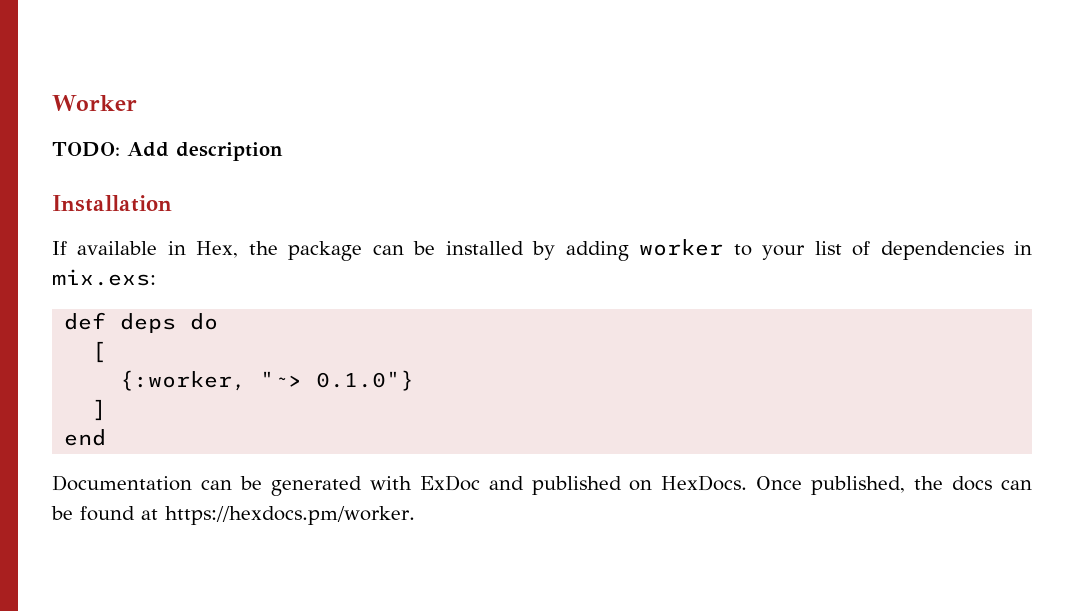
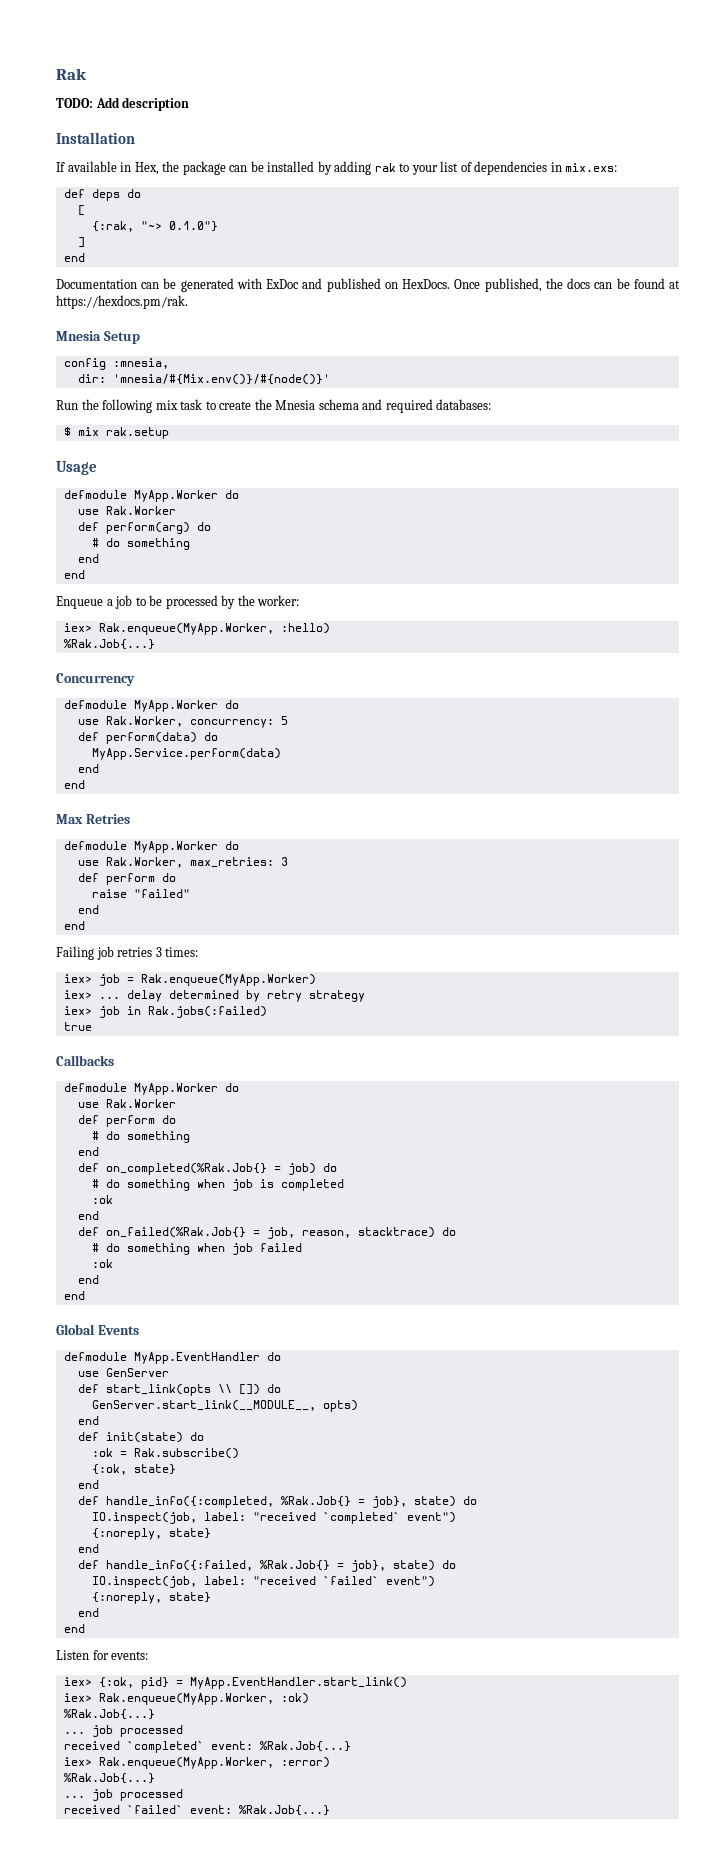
- Worker
+ Rak
- If available in Hex, the package can be installed by adding worker to your list of dependencies in mix.exs:
+ If available in Hex, the package can be installed by adding rak to your list of dependencies in mix.exs:
- {:worker, "~> 0.1.0"}
+ {:rak, "~> 0.1.0"}
- Once published, the docs can be found at https://hexdocs.pm/worker.
+ Once published, the docs can be found at https://hexdocs.pm/rak.
+ Mnesia Setup
+ config :mnesia,
+ dir: 'mnesia/#{Mix.env()}/#{node()}'
+ Run the following mix task to create the Mnesia schema and required databases:
+ $ mix rak.setup
+ Usage
+ defmodule MyApp.Worker do
+ use Rak.Worker
+ def perform(arg) do
+ # do something
+ end
+ end
+ Enqueue a job to be processed by the worker:
+ iex> Rak.enqueue(MyApp.Worker, :hello)
+ %Rak.Job{...}
+ Concurrency
+ defmodule MyApp.Worker do
+ use Rak.Worker, concurrency: 5
+ def perform(data) do
+ MyApp.Service.perform(data)
+ end
+ end
+ Max Retries
+ defmodule MyApp.Worker do
+ use Rak.Worker, max_retries: 3
+ def perform do
+ raise "failed"
+ end
+ end
+ Failing job retries 3 times:
+ iex> job = Rak.enqueue(MyApp.Worker)
+ iex> ... delay determined by retry strategy
+ iex> job in Rak.jobs(:failed)
+ true
+ Callbacks
+ defmodule MyApp.Worker do
+ use Rak.Worker
+ def perform do
+ # do something
+ end
+ def on_completed(%Rak.Job{} = job) do
+ # do something when job is completed
+ :ok
+ end
+ def on_failed(%Rak.Job{} = job, reason, stacktrace) do
+ # do something when job failed
+ :ok
+ end
+ end
+ Global Events
+ defmodule MyApp.EventHandler do
+ use GenServer
+ def start_link(opts \\ []) do
+ GenServer.start_link(__MODULE__, opts)
+ end
+ def init(state) do
+ :ok = Rak.subscribe()
+ {:ok, state}
+ end
+ def handle_info({:completed, %Rak.Job{} = job}, state) do
+ IO.inspect(job, label: "received `completed` event")
+ {:noreply, state}
+ end
+ def handle_info({:failed, %Rak.Job{} = job}, state) do
+ IO.inspect(job, label: "received `failed` event")
+ {:noreply, state}
+ end
+ end
+ Listen for events:
+ iex> {:ok, pid} = MyApp.EventHandler.start_link()
+ iex> Rak.enqueue(MyApp.Worker, :ok)
+ %Rak.Job{...}
+ ... job processed
+ received `completed` event: %Rak.Job{...}
+ iex> Rak.enqueue(MyApp.Worker, :error)
+ %Rak.Job{...}
+ ... job processed
+ received `failed` event: %Rak.Job{...}

